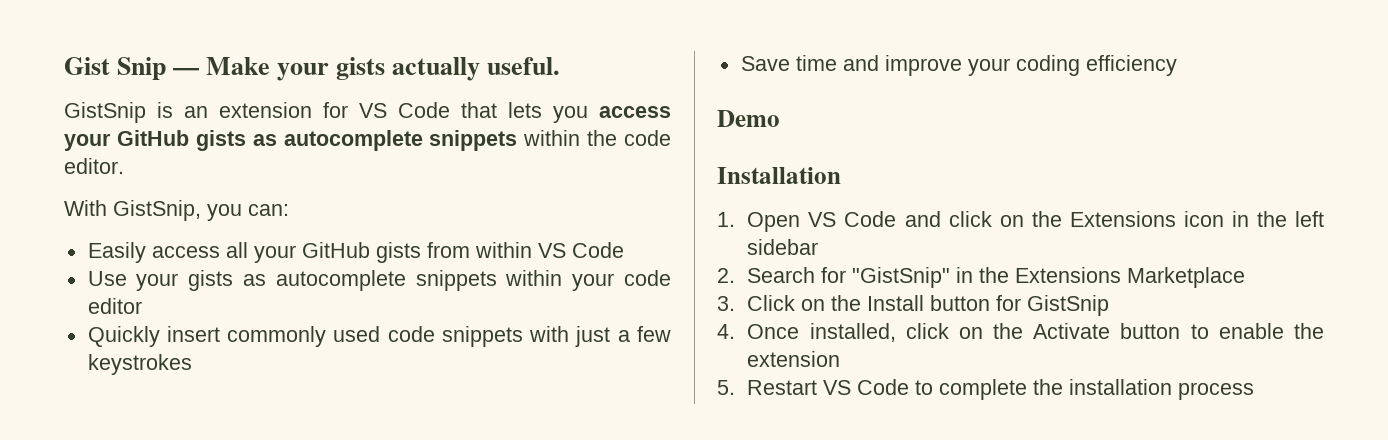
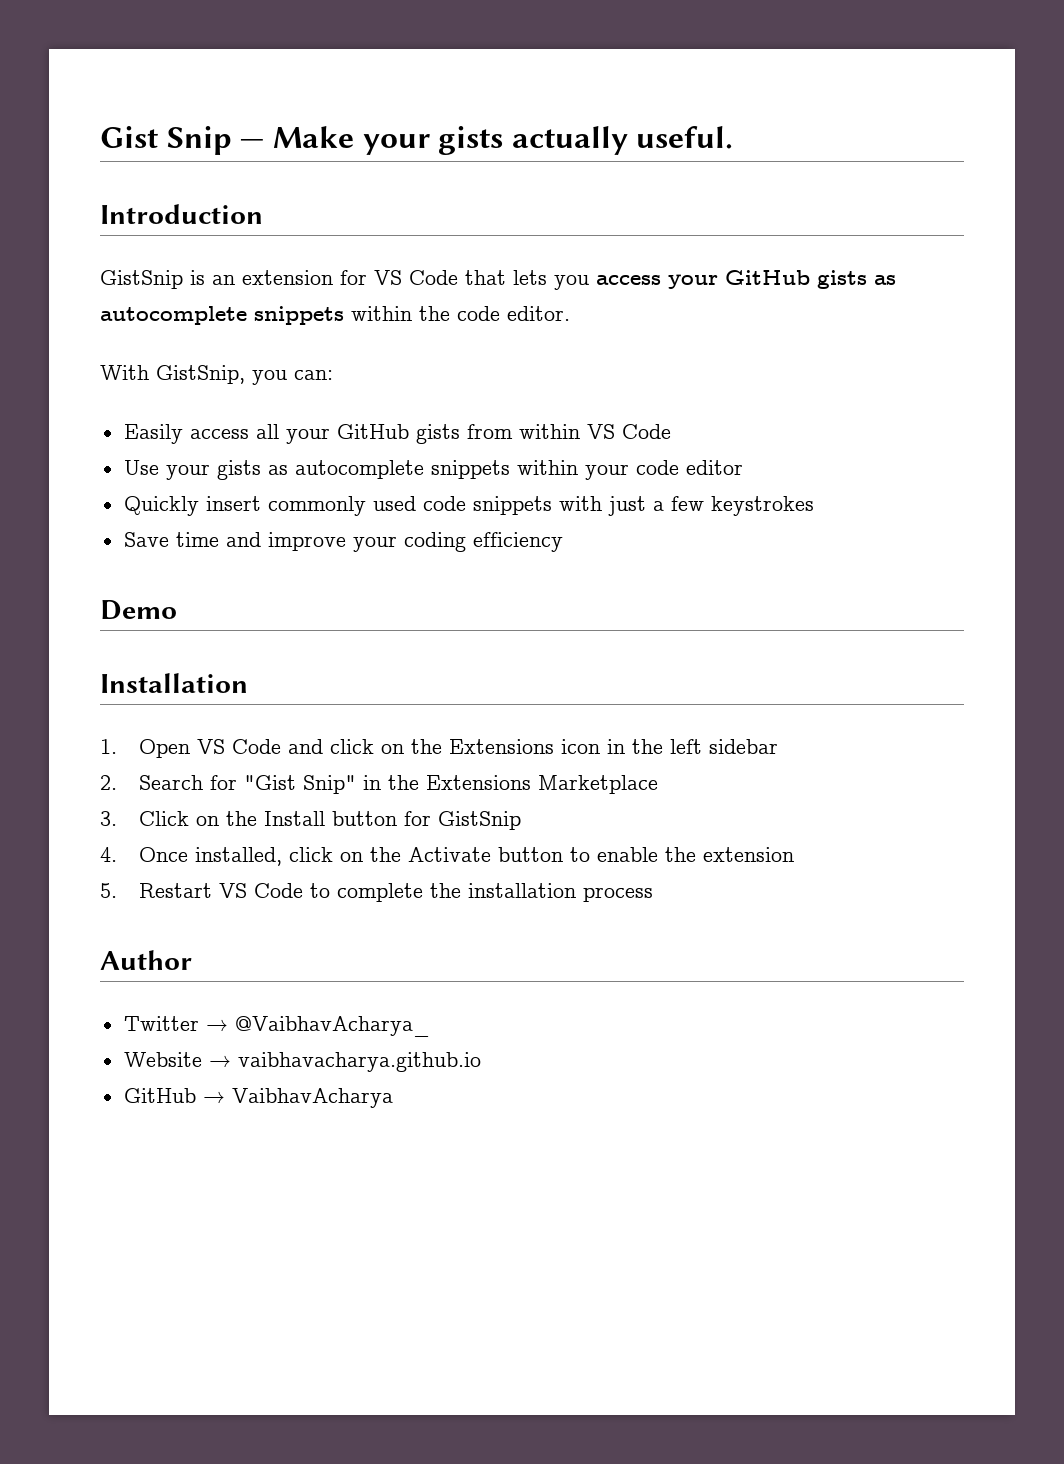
+ Introduction
- 2. Search for "GistSnip" in the Extensions Marketplace
+ 2. Search for "Gist Snip" in the Extensions Marketplace
+ Author
+ Twitter → @VaibhavAcharya_
+ Website → vaibhavacharya.github.io
+ GitHub → VaibhavAcharya

